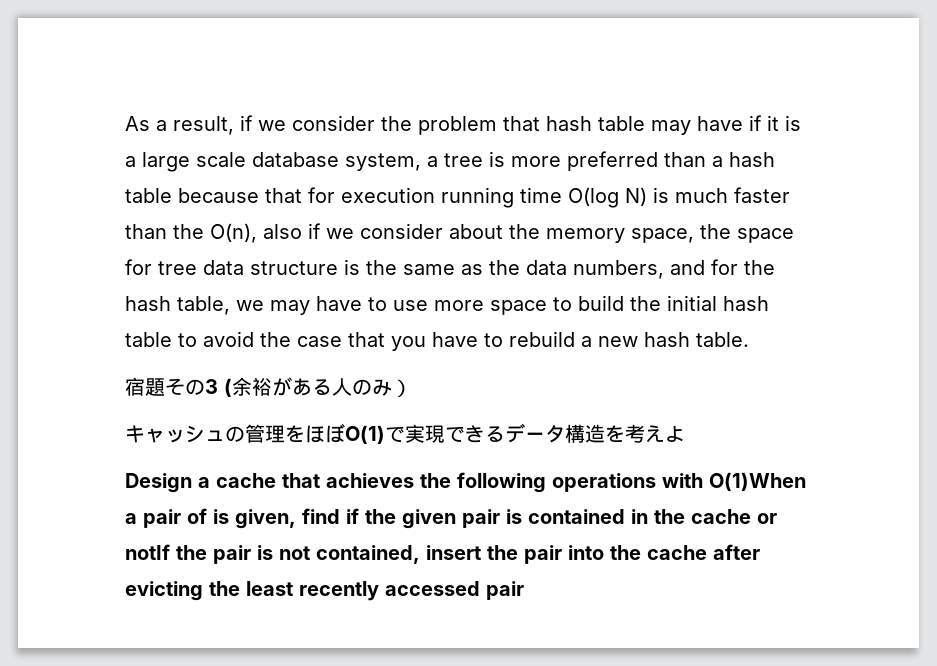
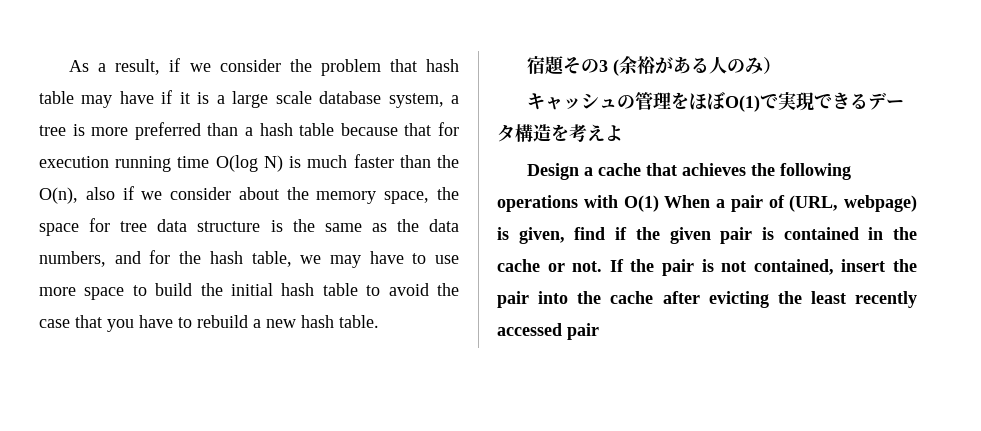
- Design a cache that achieves the following operations with O(1)When a pair of is given, find if the given pair is contained in the cache or notIf the pair is not contained, insert the pair into the cache after evicting the least recently accessed pair
+ Design a cache that achieves the following operations with O(1) When a pair of (URL, webpage) is given, find if the given pair is contained in the cache or not. If the pair is not contained, insert the pair into the cache after evicting the least recently accessed pair

